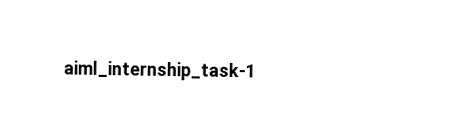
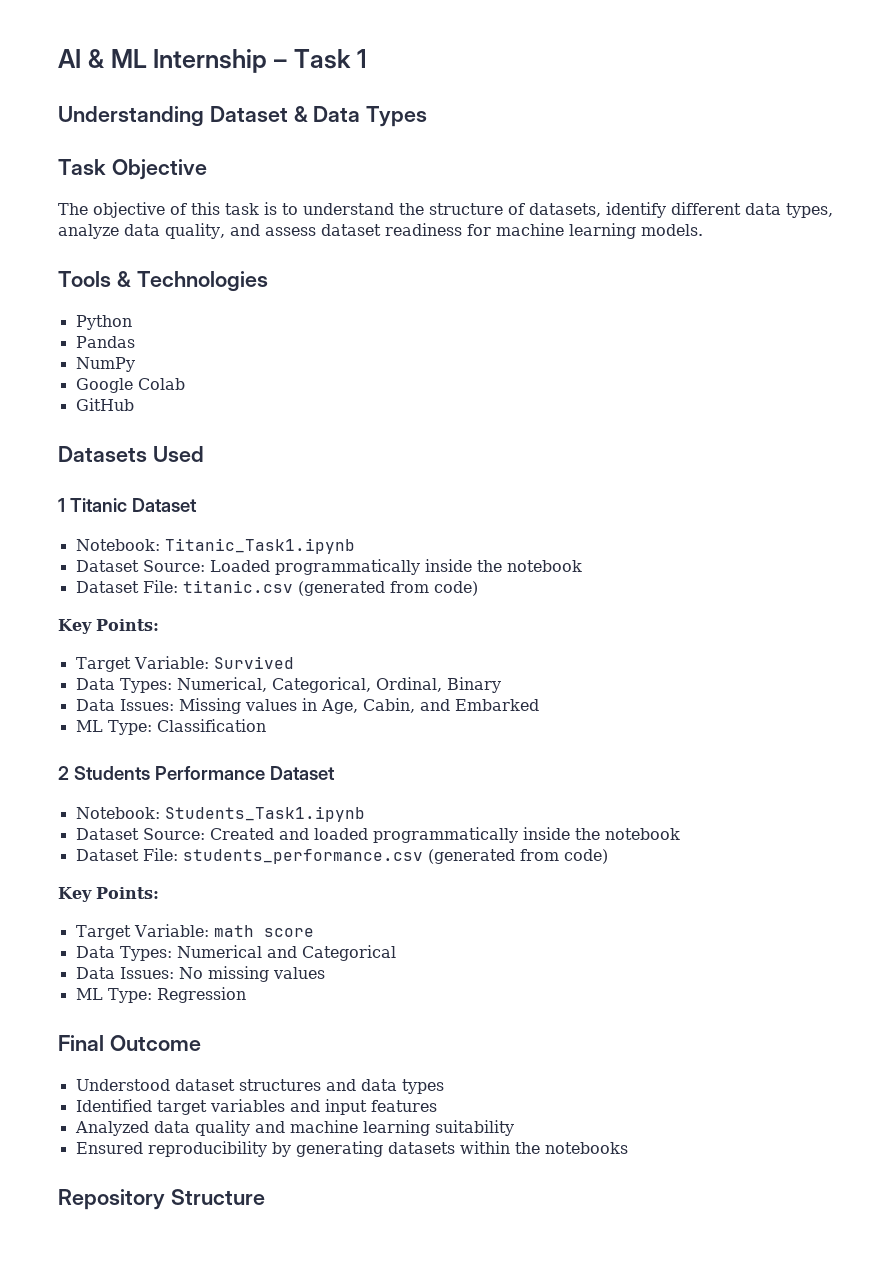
- aiml_internship_task-1
+ AI & ML Internship – Task 1
+ Understanding Dataset & Data Types
+ Task Objective
+ The objective of this task is to understand the structure of datasets, identify different data types, analyze data quality, and assess dataset readiness for machine learning models.
+ Tools & Technologies
+ Python
+ Pandas
+ NumPy
+ Google Colab
+ GitHub
+ Datasets Used
+ 1 Titanic Dataset
+ Notebook: Titanic_Task1.ipynb
+ Dataset Source: Loaded programmatically inside the notebook
+ Dataset File: titanic.csv (generated from code)
+ Key Points:
+ Target Variable: Survived
+ Data Types: Numerical, Categorical, Ordinal, Binary
+ Data Issues: Missing values in Age, Cabin, and Embarked
+ ML Type: Classification
+ 2 Students Performance Dataset
+ Notebook: Students_Task1.ipynb
+ Dataset Source: Created and loaded programmatically inside the notebook
+ Dataset File: students_performance.csv (generated from code)
+ Key Points:
+ Target Variable: math score
+ Data Types: Numerical and Categorical
+ Data Issues: No missing values
+ ML Type: Regression
+ Final Outcome
+ Understood dataset structures and data types
+ Identified target variables and input features
+ Analyzed data quality and machine learning suitability
+ Ensured reproducibility by generating datasets within the notebooks
+ Repository Structure

